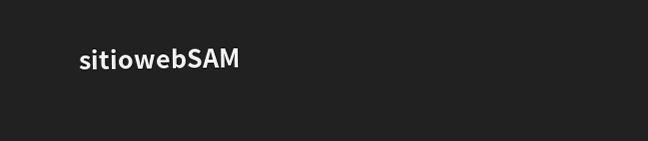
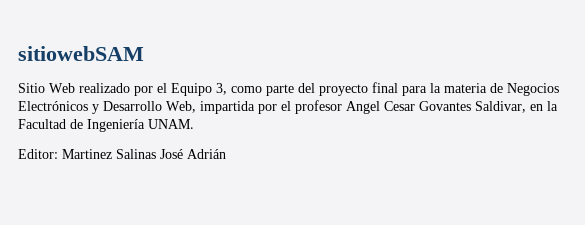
+ Sitio Web realizado por el Equipo 3, como parte del proyecto final para la materia de Negocios Electrónicos y Desarrollo Web, impartida por el profesor Angel Cesar Govantes Saldivar, en la Facultad de Ingeniería UNAM.
+ Editor: Martinez Salinas José Adrián

